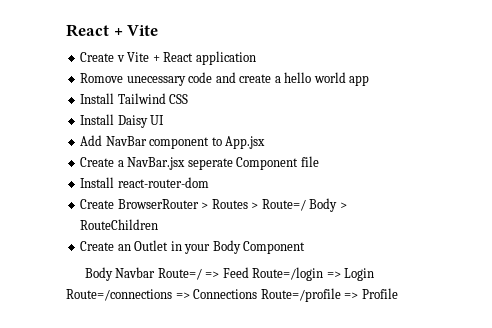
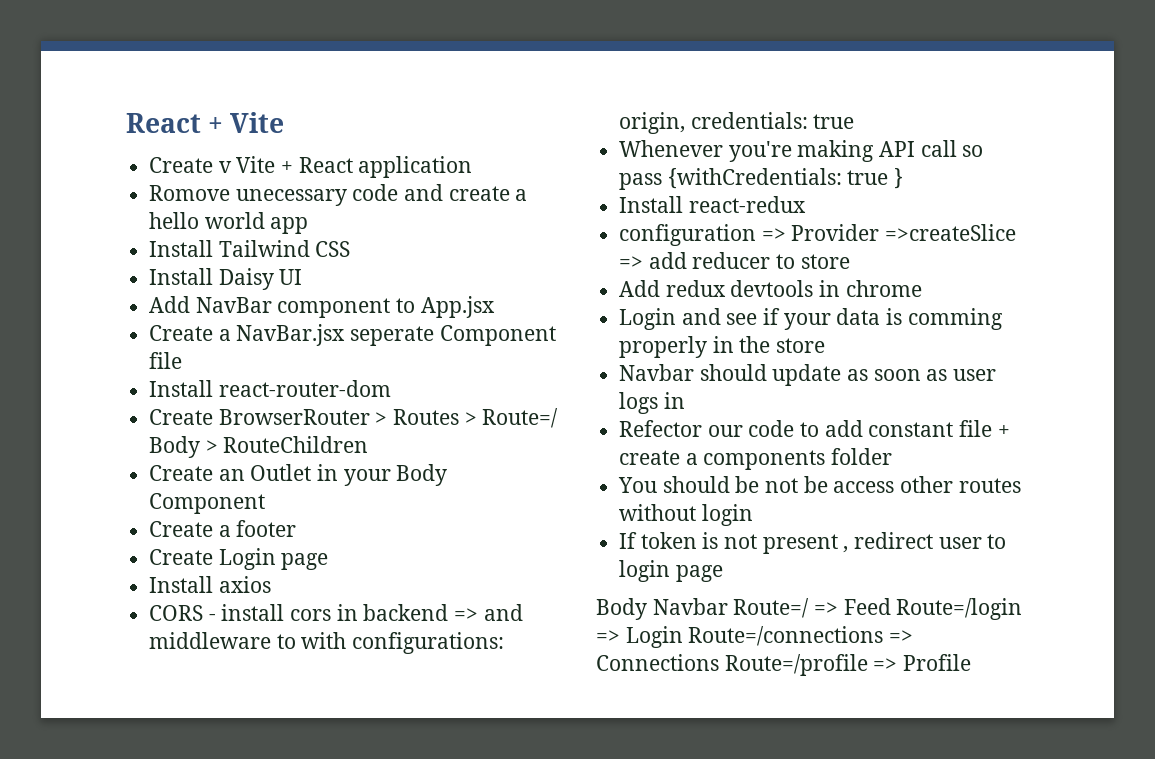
+ Create a footer
+ Create Login page
+ Install axios
+ CORS - install cors in backend => and middleware to with configurations: origin, credentials: true
+ Whenever you're making API call so pass {withCredentials: true }
+ Install react-redux
+ configuration => Provider =>createSlice => add reducer to store
+ Add redux devtools in chrome
+ Login and see if your data is comming properly in the store
+ Navbar should update as soon as user logs in
+ Refector our code to add constant file + create a components folder
+ You should be not be access other routes without login
+ If token is not present , redirect user to login page

